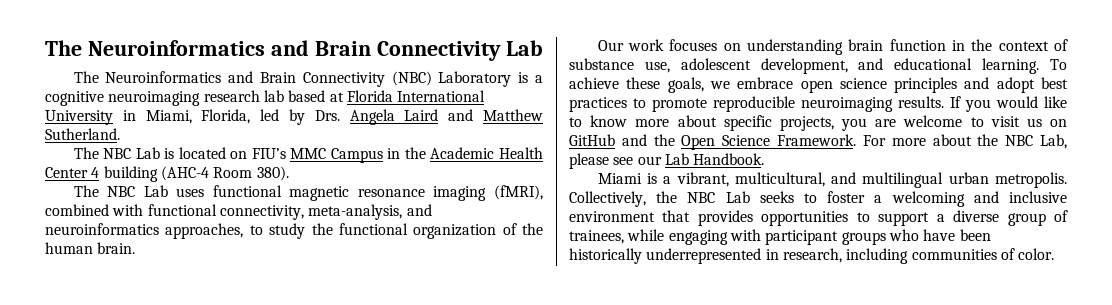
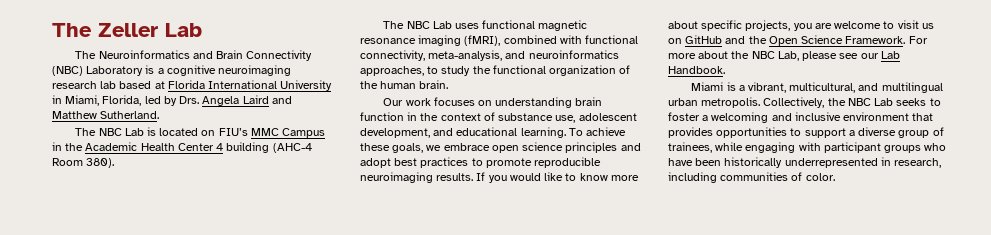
- The Neuroinformatics and Brain Connectivity Lab
+ The Zeller Lab

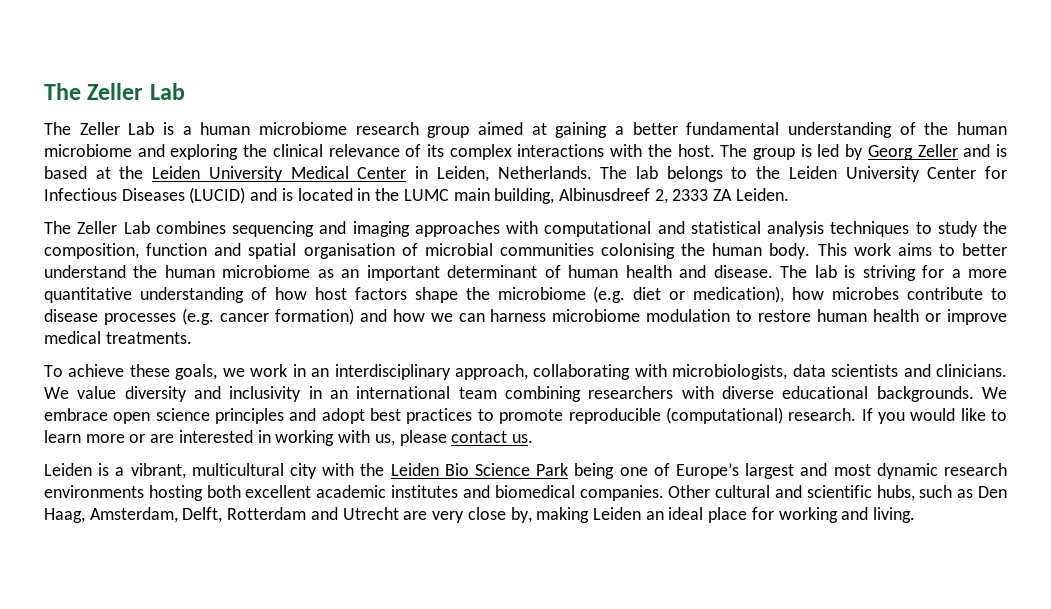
- The Neuroinformatics and Brain Connectivity (NBC) Laboratory is a cognitive neuroimaging research lab based at Florida International University in Miami, Florida, led by Drs. Angela Laird and Matthew Sutherland.
- The NBC Lab is located on FIU’s MMC Campus in the Academic Health Center 4 building (AHC-4 Room 380).
- The NBC Lab uses functional magnetic resonance imaging (fMRI), combined with functional connectivity, meta-analysis, and neuroinformatics approaches, to study the functional organization of the human brain.
- Our work focuses on understanding brain function in the context of substance use, adolescent development, and educational learning. To achieve these goals, we embrace open science principles and adopt best practices to promote reproducible neuroimaging results.
+ The Zeller Lab is a human microbiome research group aimed at gaining a better fundamental understanding of the human microbiome and exploring the clinical relevance of its complex interactions with the host. The group is led by Georg Zeller and is based at the Leiden University Medical Center in Leiden, Netherlands. The lab belongs to the Leiden University Center for Infectious Diseases (LUCID) and is located in the LUMC main building, Albinusdreef 2, 2333 ZA Leiden.
+ The Zeller Lab combines sequencing and imaging approaches with computational and statistical analysis techniques to study the composition, function and spatial organisation of microbial communities colonising the human body. This work aims to better understand the human microbiome as an important determinant of human health and disease. The lab is striving for a more quantitative understanding of how host factors shape the microbiome (e.g. diet or medication), how microbes contribute to disease processes (e.g. cancer formation) and how we can harness microbiome modulation to restore human health or improve medical treatments.
+ To achieve these goals, we work in an interdisciplinary approach, collaborating with microbiologists, data scientists and clinicians. We value diversity and inclusivity in an international team combining researchers with diverse educational backgrounds. We embrace open science principles and adopt best practices to promote reproducible (computational) research.
- If you would like to know more about specific projects, you are welcome to visit us on GitHub and the Open Science Framework. For more about the NBC Lab, please see our Lab Handbook.
- Miami is a vibrant, multicultural, and multilingual urban metropolis. Collectively, the NBC Lab seeks to foster a welcoming and inclusive environment that provides opportunities to support a diverse group of trainees, while engaging with participant groups who have been historically underrepresented in research, including communities of color.
+ If you would like to learn more or are interested in working with us, please contact us.
+ Leiden is a vibrant, multicultural city with the Leiden Bio Science Park being one of Europe’s largest and most dynamic research environments hosting both excellent academic institutes and biomedical companies. Other cultural and scientific hubs, such as Den Haag, Amsterdam, Delft, Rotterdam and Utrecht are very close by, making Leiden an ideal place for working and living.

